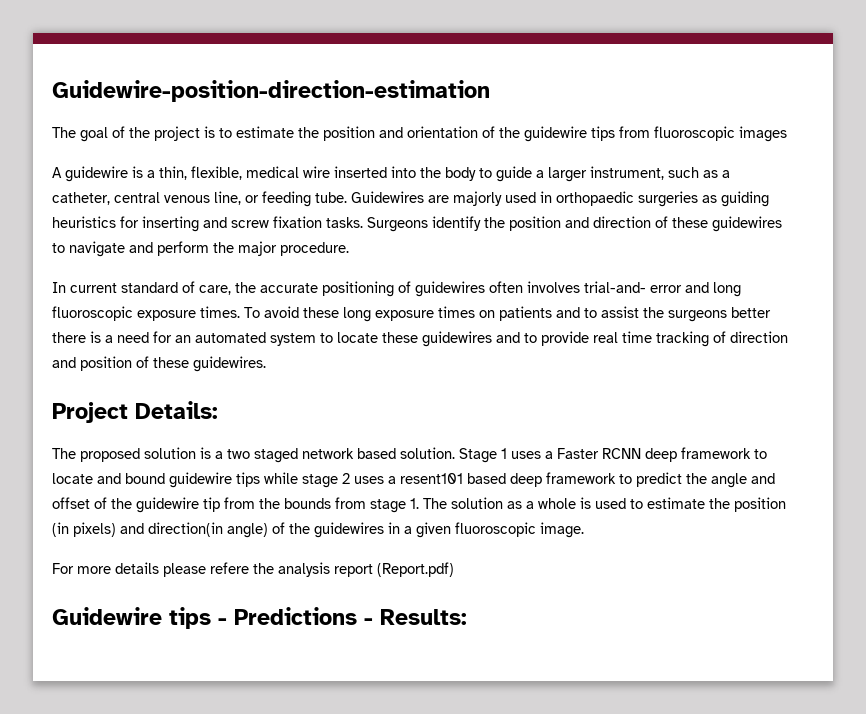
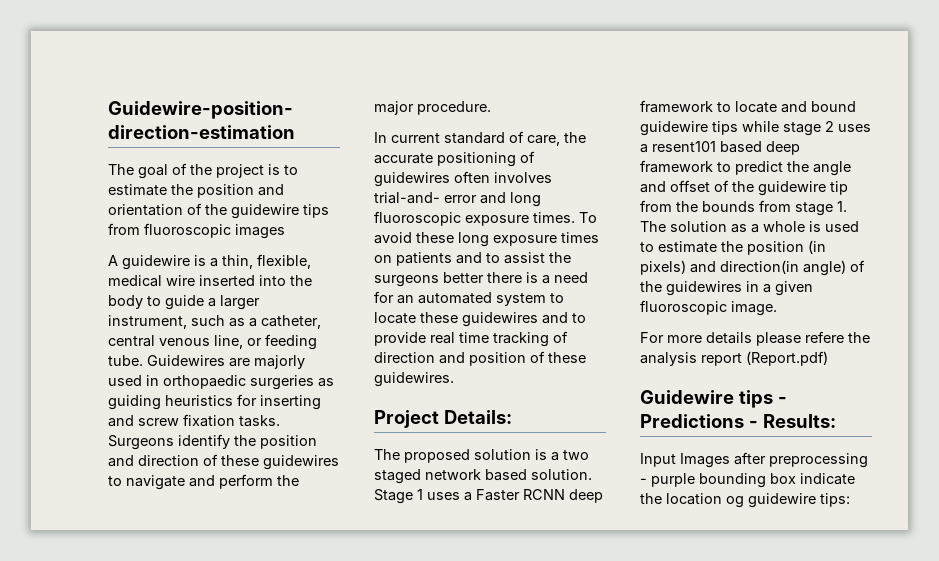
+ Input Images after preprocessing - purple bounding box indicate the location og guidewire tips:

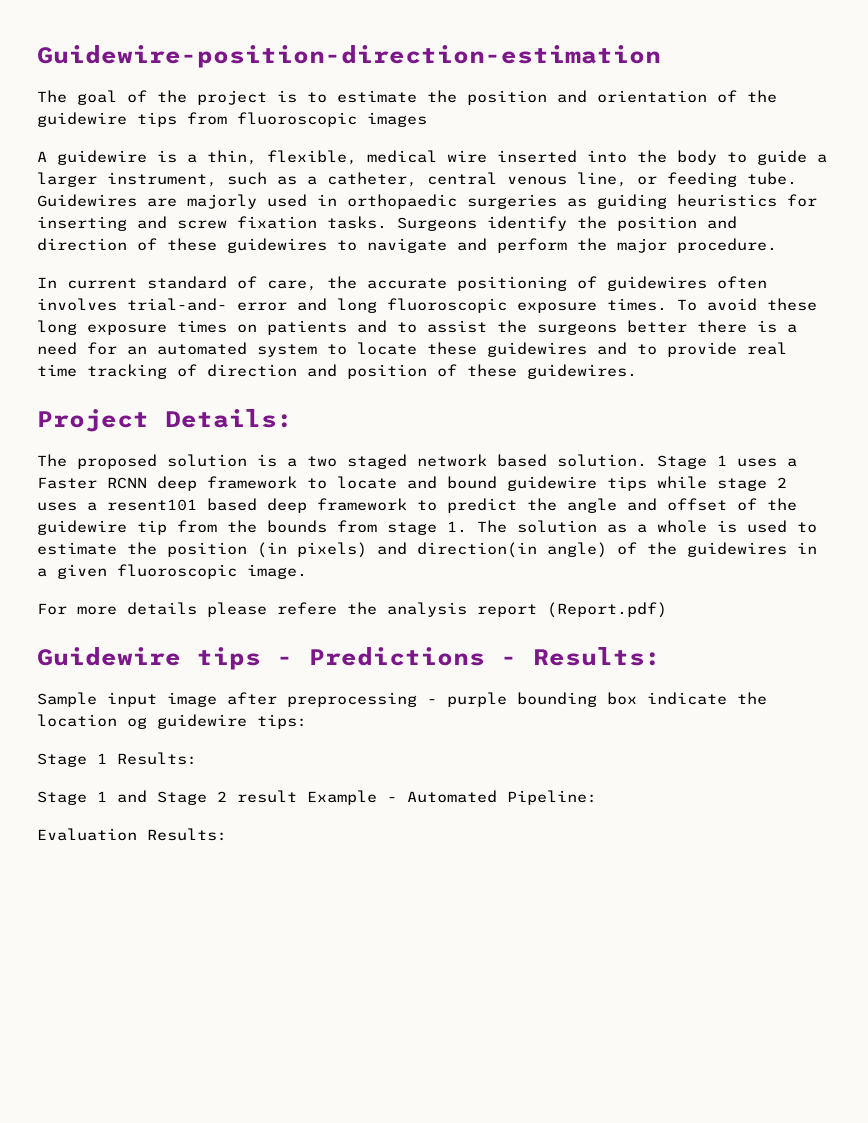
- Input Images after preprocessing - purple bounding box indicate the location og guidewire tips:
+ Sample input image after preprocessing - purple bounding box indicate the location og guidewire tips:
+ Stage 1 Results:
+ Stage 1 and Stage 2 result Example - Automated Pipeline:
+ Evaluation Results:

